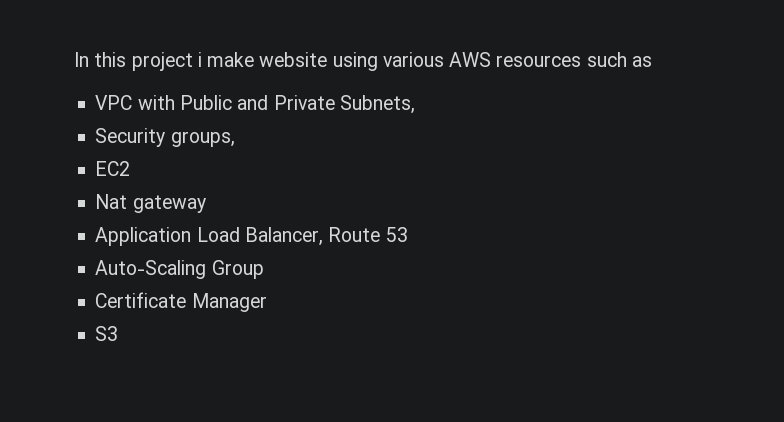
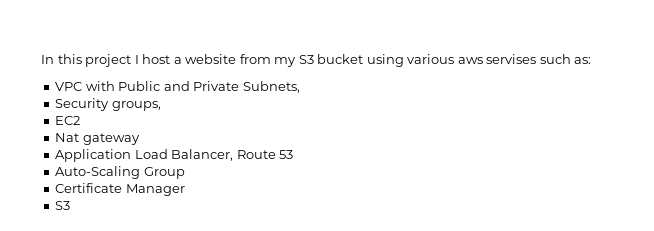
- In this project i make website using various AWS resources such as
+ In this project I host a website from my S3 bucket using various aws servises such as:

